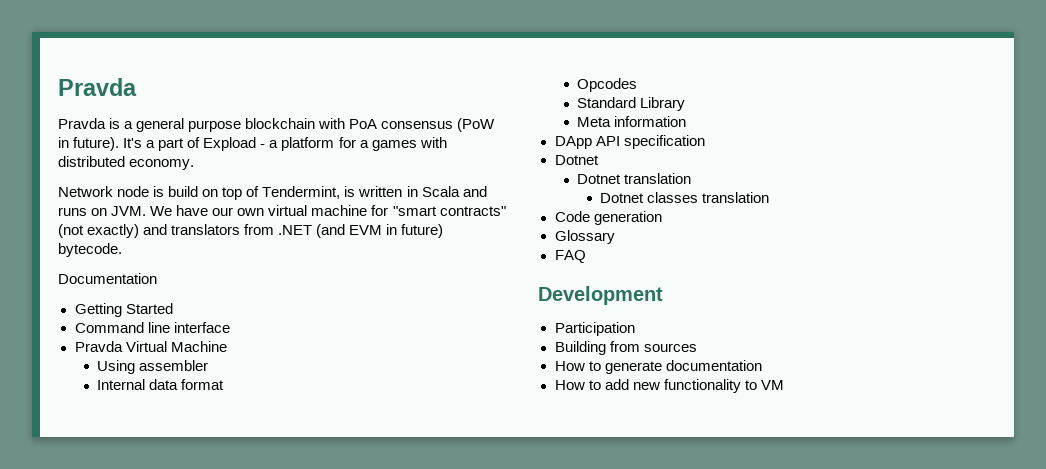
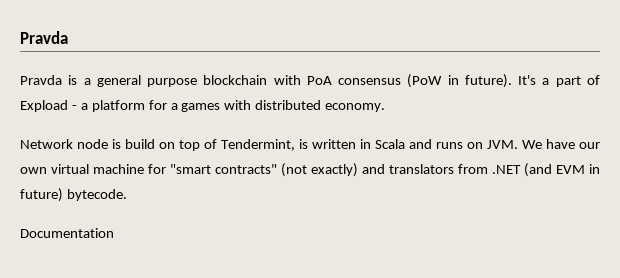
- Getting Started
- Command line interface
- Pravda Virtual Machine
- Using assembler
- Internal data format
- Opcodes
- Standard Library
- Meta information
- DApp API specification
- Dotnet
- Dotnet translation
- Dotnet classes translation
- Code generation
- Glossary
- FAQ
- Development
- Participation
- Building from sources
- How to generate documentation
- How to add new functionality to VM

